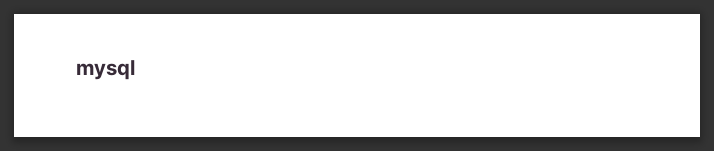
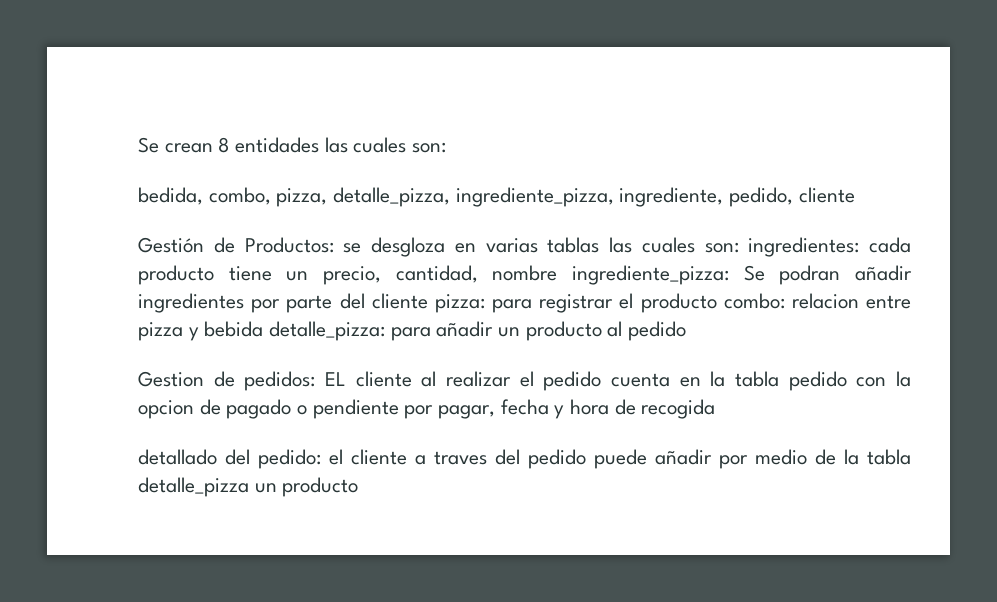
- mysql
+ Se crean 8 entidades las cuales son:
+ bedida, combo, pizza, detalle_pizza, ingrediente_pizza, ingrediente, pedido, cliente
+ Gestión de Productos: se desgloza en varias tablas las cuales son: ingredientes: cada producto tiene un precio, cantidad, nombre ingrediente_pizza: Se podran añadir ingredientes por parte del cliente pizza: para registrar el producto combo: relacion entre pizza y bebida detalle_pizza: para añadir un producto al pedido
+ Gestion de pedidos: EL cliente al realizar el pedido cuenta en la tabla pedido con la opcion de pagado o pendiente por pagar, fecha y hora de recogida
+ detallado del pedido: el cliente a traves del pedido puede añadir por medio de la tabla detalle_pizza un producto

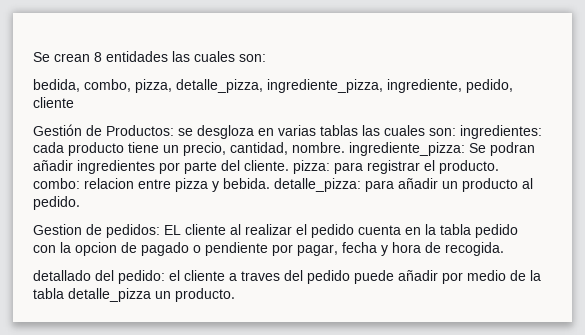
- Gestión de Productos: se desgloza en varias tablas las cuales son: ingredientes: cada producto tiene un precio, cantidad, nombre ingrediente_pizza: Se podran añadir ingredientes por parte del cliente pizza: para registrar el producto combo: relacion entre pizza y bebida detalle_pizza: para añadir un producto al pedido
+ Gestión de Productos: se desgloza en varias tablas las cuales son: ingredientes: cada producto tiene un precio, cantidad, nombre. ingrediente_pizza: Se podran añadir ingredientes por parte del cliente. pizza: para registrar el producto. combo: relacion entre pizza y bebida. detalle_pizza: para añadir un producto al pedido.
- Gestion de pedidos: EL cliente al realizar el pedido cuenta en la tabla pedido con la opcion de pagado o pendiente por pagar, fecha y hora de recogida
+ Gestion de pedidos: EL cliente al realizar el pedido cuenta en la tabla pedido con la opcion de pagado o pendiente por pagar, fecha y hora de recogida.
- detallado del pedido: el cliente a traves del pedido puede añadir por medio de la tabla detalle_pizza un producto
+ detallado del pedido: el cliente a traves del pedido puede añadir por medio de la tabla detalle_pizza un producto.

